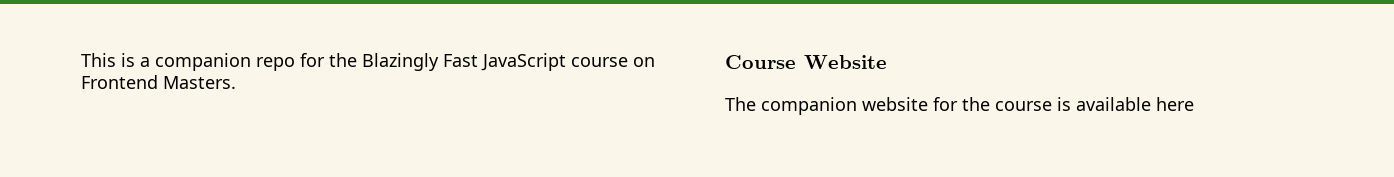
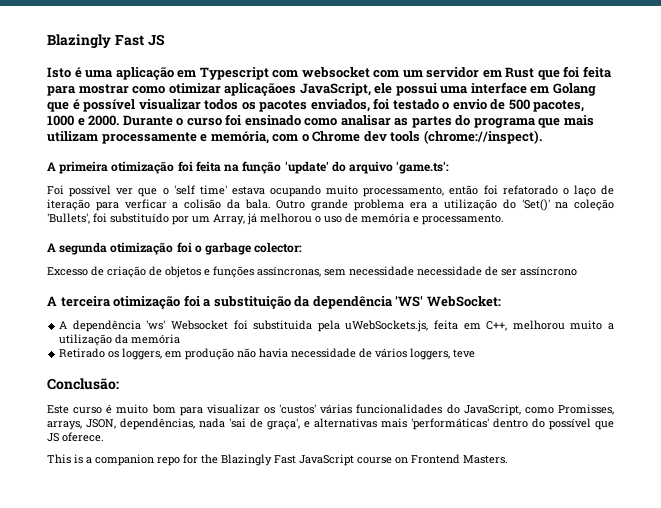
+ Blazingly Fast JS
+ Isto é uma aplicação em Typescript com websocket com um servidor em Rust que foi feita para mostrar como otimizar aplicaçãoes JavaScript, ele possui uma interface em Golang que é possível visualizar todos os pacotes enviados, foi testado o envio de 500 pacotes, 1000 e 2000. Durante o curso foi ensinado como analisar as partes do programa que mais utilizam processamente e memória, com o Chrome dev tools (chrome://inspect).
+ A primeira otimização foi feita na função 'update' do arquivo 'game.ts':
+ Foi possível ver que o 'self time' estava ocupando muito processamento, então foi refatorado o laço de iteração para verficar a colisão da bala. Outro grande problema era a utilização do 'Set()' na coleção 'Bullets', foi substituído por um Array, já melhorou o uso de memória e processamento.
+ A segunda otimização foi o garbage colector:
+ Excesso de criação de objetos e funções assíncronas, sem necessidade necessidade de ser assíncrono
+ A terceira otimização foi a substituição da dependência 'WS' WebSocket:
+ A dependência 'ws' Websocket foi substituida pela uWebSockets.js, feita em C++, melhorou muito a utilização da memória
+ Retirado os loggers, em produção não havia necessidade de vários loggers, teve
+ Conclusão:
+ Este curso é muito bom para visualizar os 'custos' várias funcionalidades do JavaScript, como Promisses, arrays, JSON, dependências, nada 'sai de graça', e alternativas mais 'performáticas' dentro do possível que JS oferece.
- Course Website
- The companion website for the course is available here

